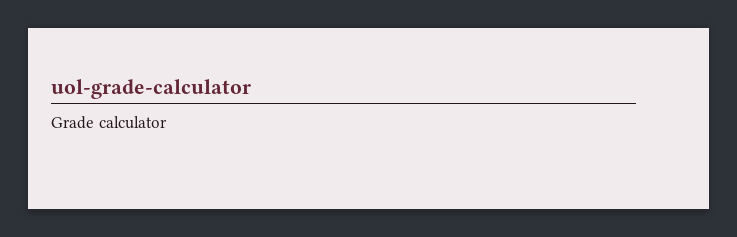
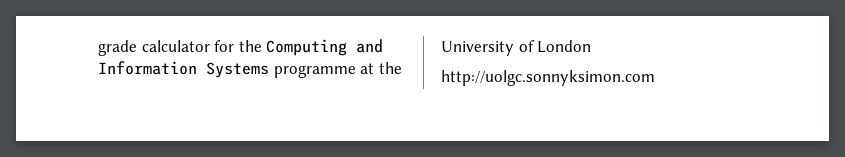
- uol-grade-calculator
- Grade calculator
+ grade calculator for the Computing and Information Systems programme at the University of London
+ http://uolgc.sonnyksimon.com

